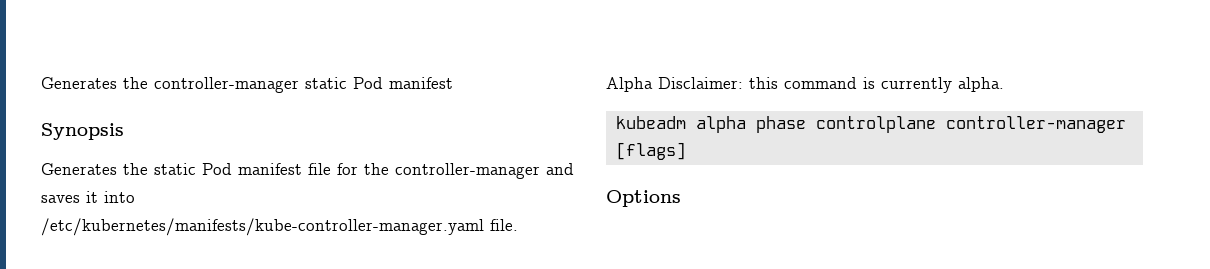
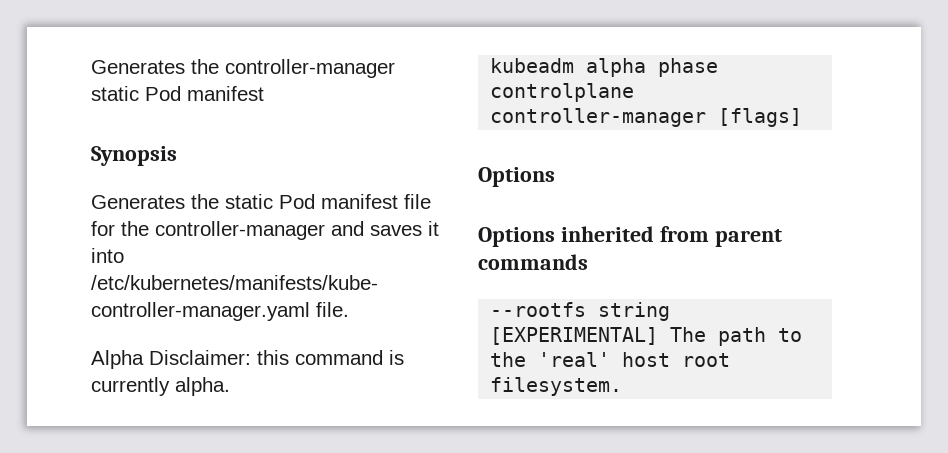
+ Options inherited from parent commands
+ --rootfs string [EXPERIMENTAL] The path to the 'real' host root filesystem.

